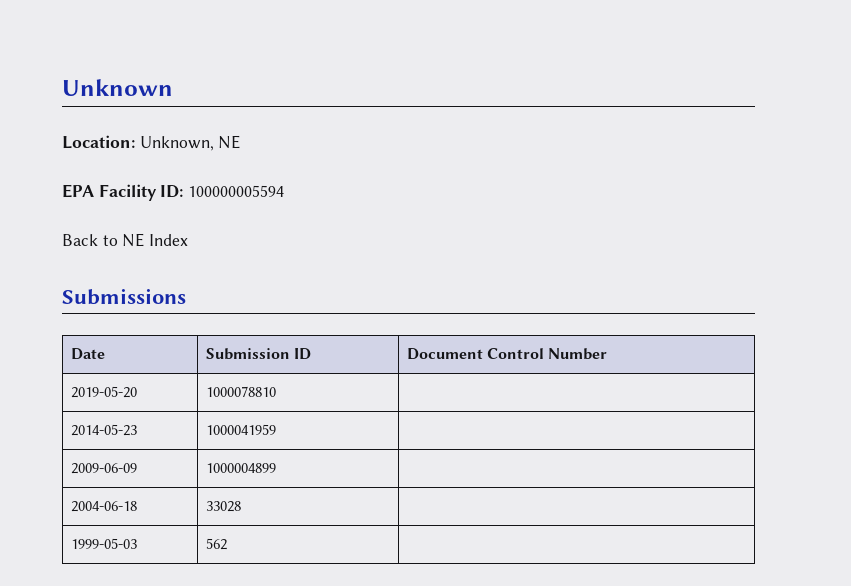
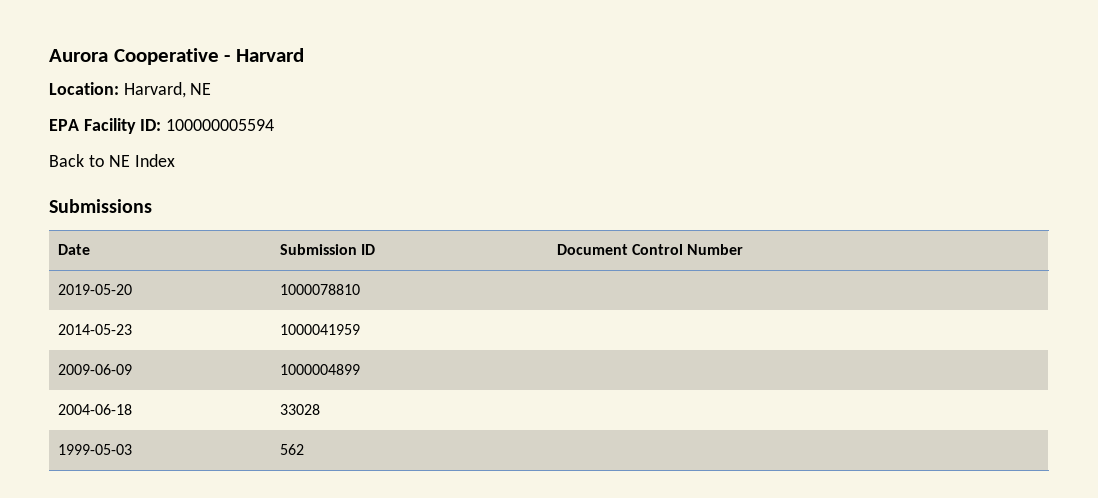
- Unknown
+ Aurora Cooperative - Harvard
- Location: Unknown, NE
+ Location: Harvard, NE

